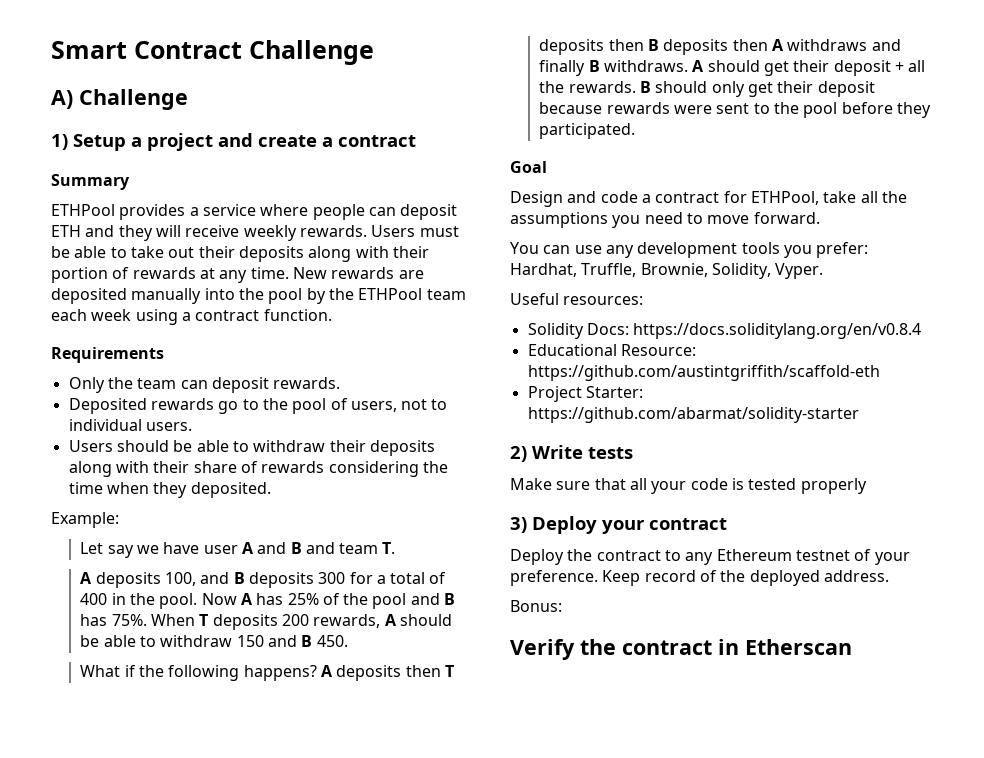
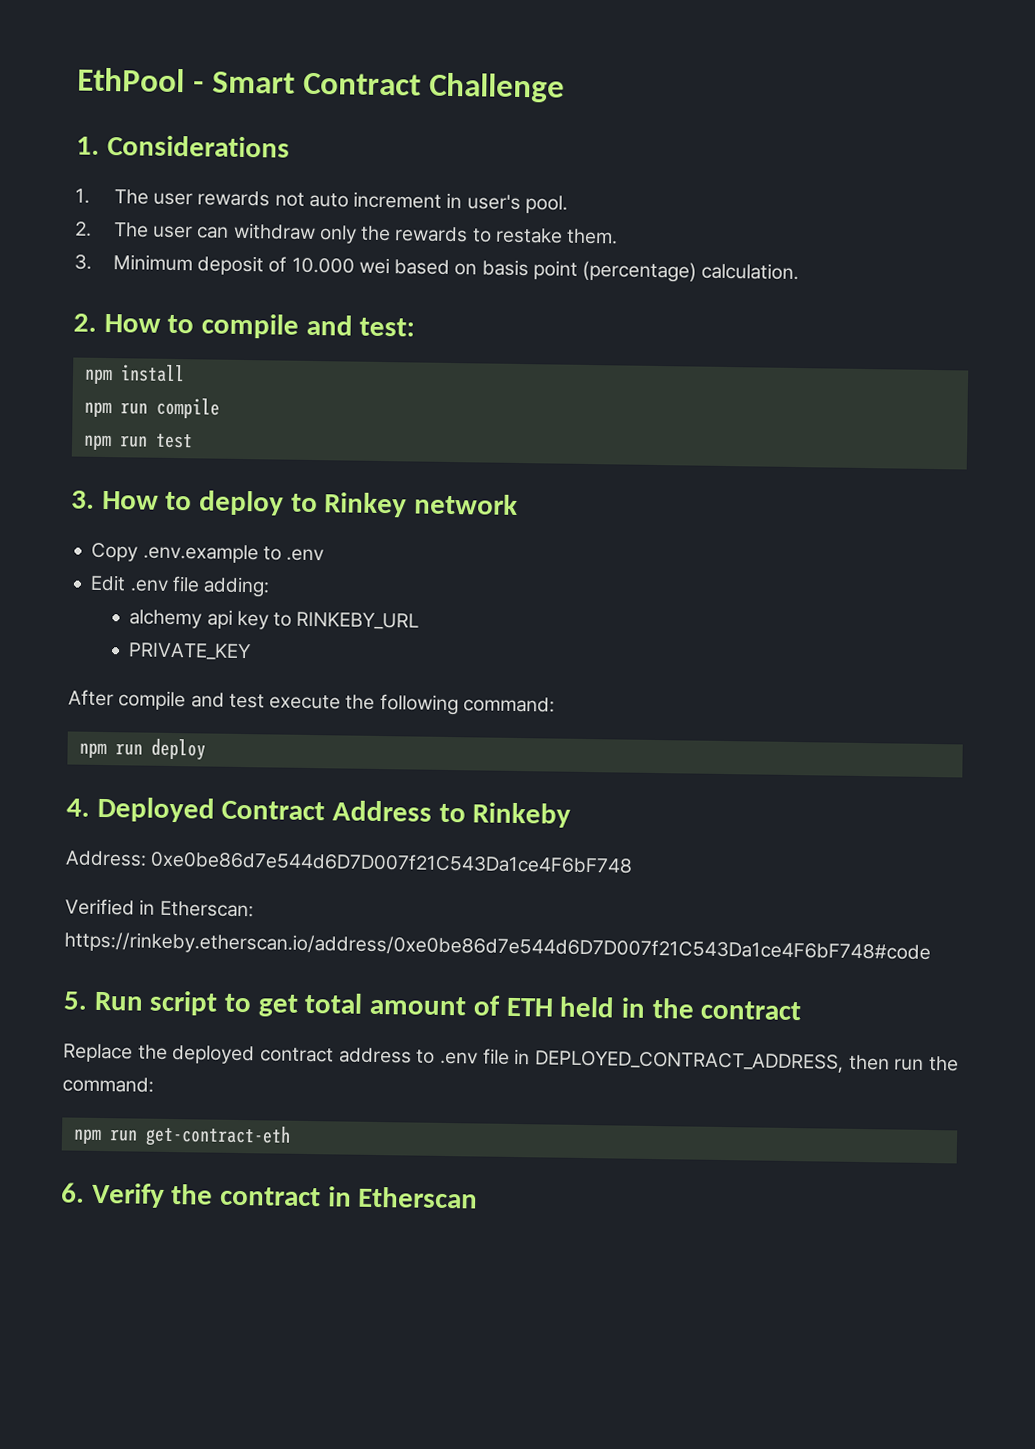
- Smart Contract Challenge
+ EthPool - Smart Contract Challenge
- A) Challenge
- 1) Setup a project and create a contract
- Summary
- ETHPool provides a service where people can deposit ETH and they will receive weekly rewards. Users must be able to take out their deposits along with their portion of rewards at any time. New rewards are deposited manually into the pool by the ETHPool team each week using a contract function.
- Requirements
- Only the team can deposit rewards.
- Deposited rewards go to the pool of users, not to individual users.
- Users should be able to withdraw their deposits along with their share of rewards considering the time when they deposited.
- Example:
- Let say we have user A and B and team T.
- A deposits 100, and B deposits 300 for a total of 400 in the pool. Now A has 25% of the pool and B has 75%. When T deposits 200 rewards, A should be able to withdraw 150 and B 450.
- What if the following happens? A deposits then T deposits then B deposits then A withdraws and finally B withdraws. A should get their deposit + all the rewards. B should only get their deposit because rewards were sent to the pool before they participated.
- Goal
- Design and code a contract for ETHPool, take all the assumptions you need to move forward.
- You can use any development tools you prefer: Hardhat, Truffle, Brownie, Solidity, Vyper.
- Useful resources:
- Solidity Docs: https://docs.soliditylang.org/en/v0.8.4
- Educational Resource: https://github.com/austintgriffith/scaffold-eth
- Project Starter: https://github.com/abarmat/solidity-starter
- 2) Write tests
- Make sure that all your code is tested properly
- 3) Deploy your contract
- Deploy the contract to any Ethereum testnet of your preference. Keep record of the deployed address.
- Bonus:
- Verify the contract in Etherscan
+ 1. Considerations
+ 1. The user rewards not auto increment in user's pool.
+ 2. The user can withdraw only the rewards to restake them.
+ 3. Minimum deposit of 10.000 wei based on basis point (percentage) calculation.
+ 2. How to compile and test:
+ npm install
+ npm run compile
+ npm run test
+ 3. How to deploy to Rinkey network
+ Copy .env.example to .env
+ Edit .env file adding:
+ alchemy api key to RINKEBY_URL
+ PRIVATE_KEY
+ After compile and test execute the following command:
+ npm run deploy
+ 4. Deployed Contract Address to Rinkeby
+ Address: 0xe0be86d7e544d6D7D007f21C543Da1ce4F6bF748
+ Verified in Etherscan: https://rinkeby.etherscan.io/address/0xe0be86d7e544d6D7D007f21C543Da1ce4F6bF748#code
+ 5. Run script to get total amount of ETH held in the contract
+ Replace the deployed contract address to .env file in DEPLOYED_CONTRACT_ADDRESS, then run the command:
+ npm run get-contract-eth
+ 6. Verify the contract in Etherscan

